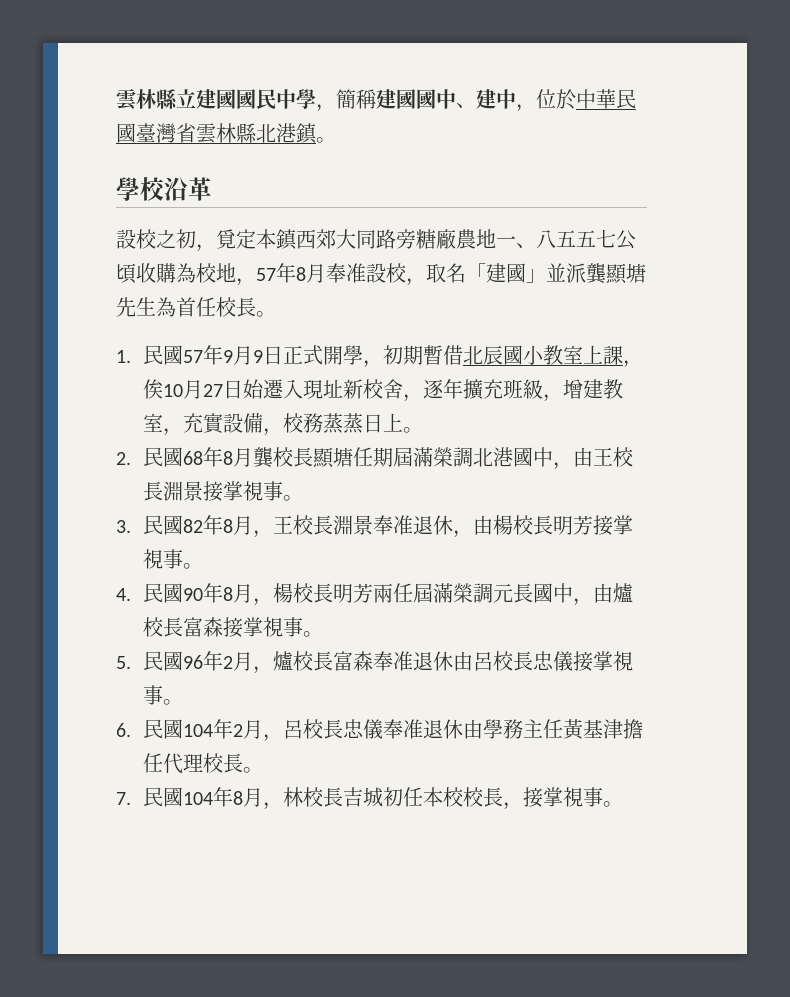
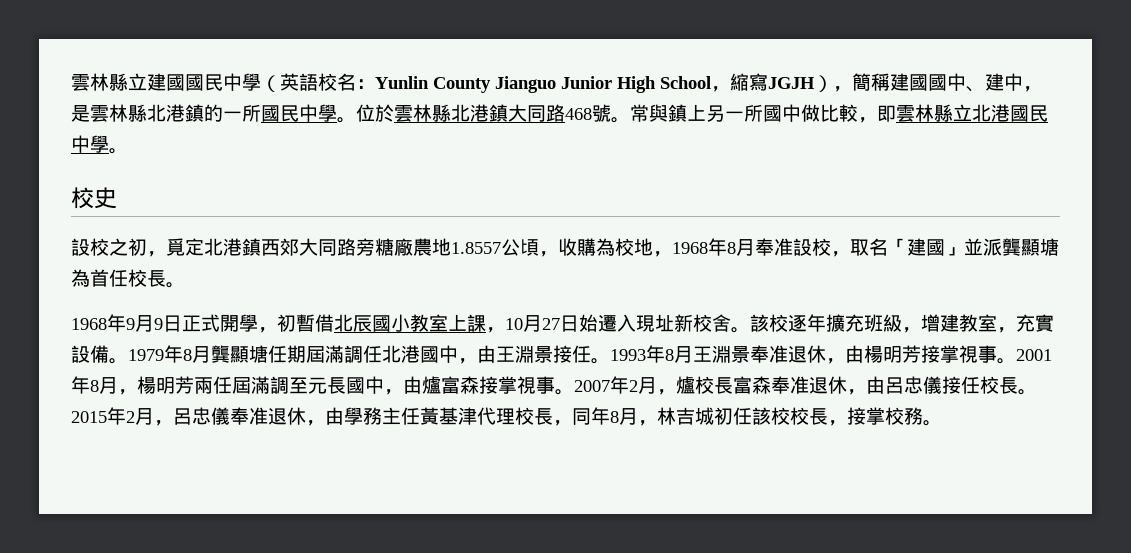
- 雲林縣立建國國民中學，簡稱建國國中、建中，位於中華民國臺灣省雲林縣北港鎮。
- 學校沿革
+ 雲林縣立建國國民中學（英語校名：Yunlin County Jianguo Junior High School，縮寫JGJH），簡稱建國國中、建中，是雲林縣北港鎮的一所國民中學。位於雲林縣北港鎮大同路468號。常與鎮上另一所國中做比較，即雲林縣立北港國民中學。
+ 校史
- 設校之初，覓定本鎮西郊大同路旁糖廠農地一、八五五七公頃收購為校地，57年8月奉准設校，取名「建國」並派龔顯塘先生為首任校長。
+ 設校之初，覓定北港鎮西郊大同路旁糖廠農地1.8557公頃，收購為校地，1968年8月奉准設校，取名「建國」並派龔顯塘為首任校長。
- 1.民國57年9月9日正式開學，初期暫借北辰國小教室上課，俟10月27日始遷入現址新校舍，逐年擴充班級，增建教室，充實設備，校務蒸蒸日上。
- 2.民國68年8月龔校長顯塘任期屆滿榮調北港國中，由王校長淵景接掌視事。
- 3.民國82年8月，王校長淵景奉准退休，由楊校長明芳接掌視事。
- 4.民國90年8月，楊校長明芳兩任屆滿榮調元長國中，由爐校長富森接掌視事。
- 5.民國96年2月，爐校長富森奉准退休由呂校長忠儀接掌視事。
- 6.民國104年2月，呂校長忠儀奉准退休由學務主任黃基津擔任代理校長。
- 7.民國104年8月，林校長吉城初任本校校長，接掌視事。
+ 1968年9月9日正式開學，初暫借北辰國小教室上課，10月27日始遷入現址新校舍。該校逐年擴充班級，增建教室，充實設備。1979年8月龔顯塘任期屆滿調任北港國中，由王淵景接任。1993年8月王淵景奉准退休，由楊明芳接掌視事。2001年8月，楊明芳兩任屆滿調至元長國中，由爐富森接掌視事。2007年2月，爐校長富森奉准退休，由呂忠儀接任校長。2015年2月，呂忠儀奉准退休，由學務主任黃基津代理校長，同年8月，林吉城初任該校校長，接掌校務。

